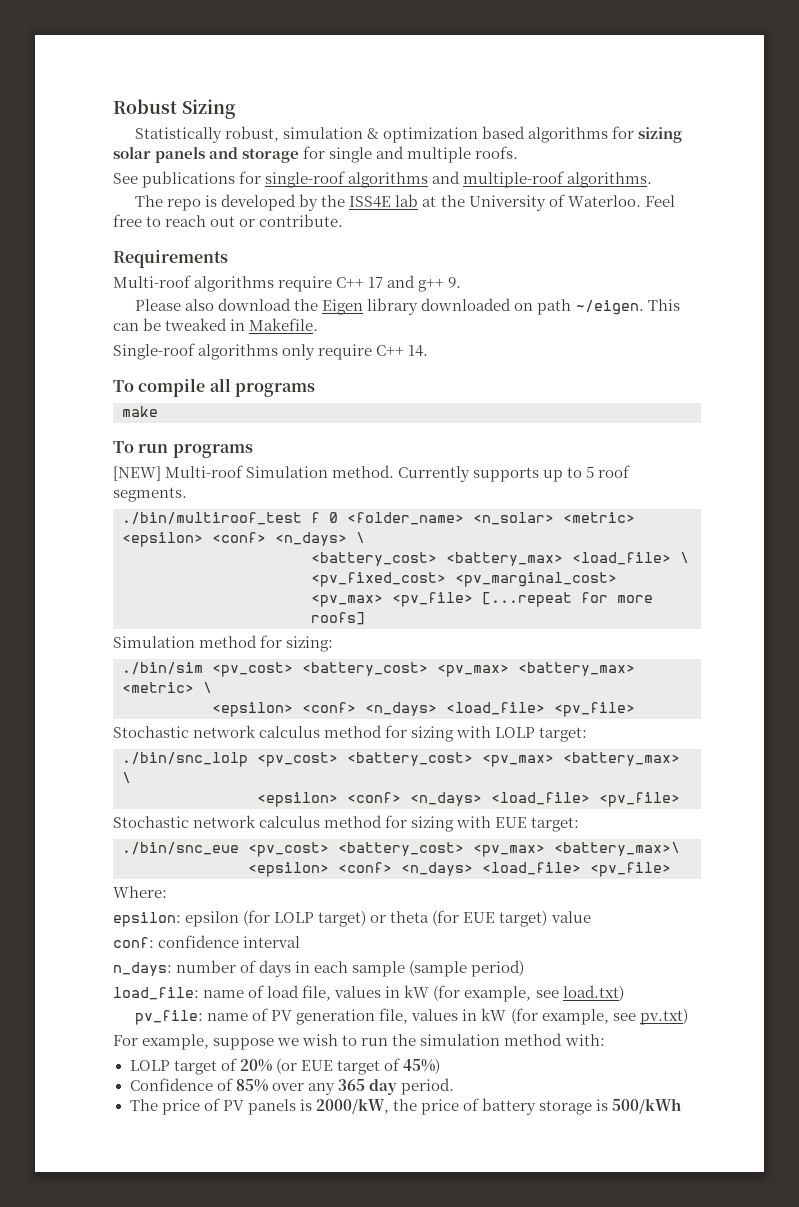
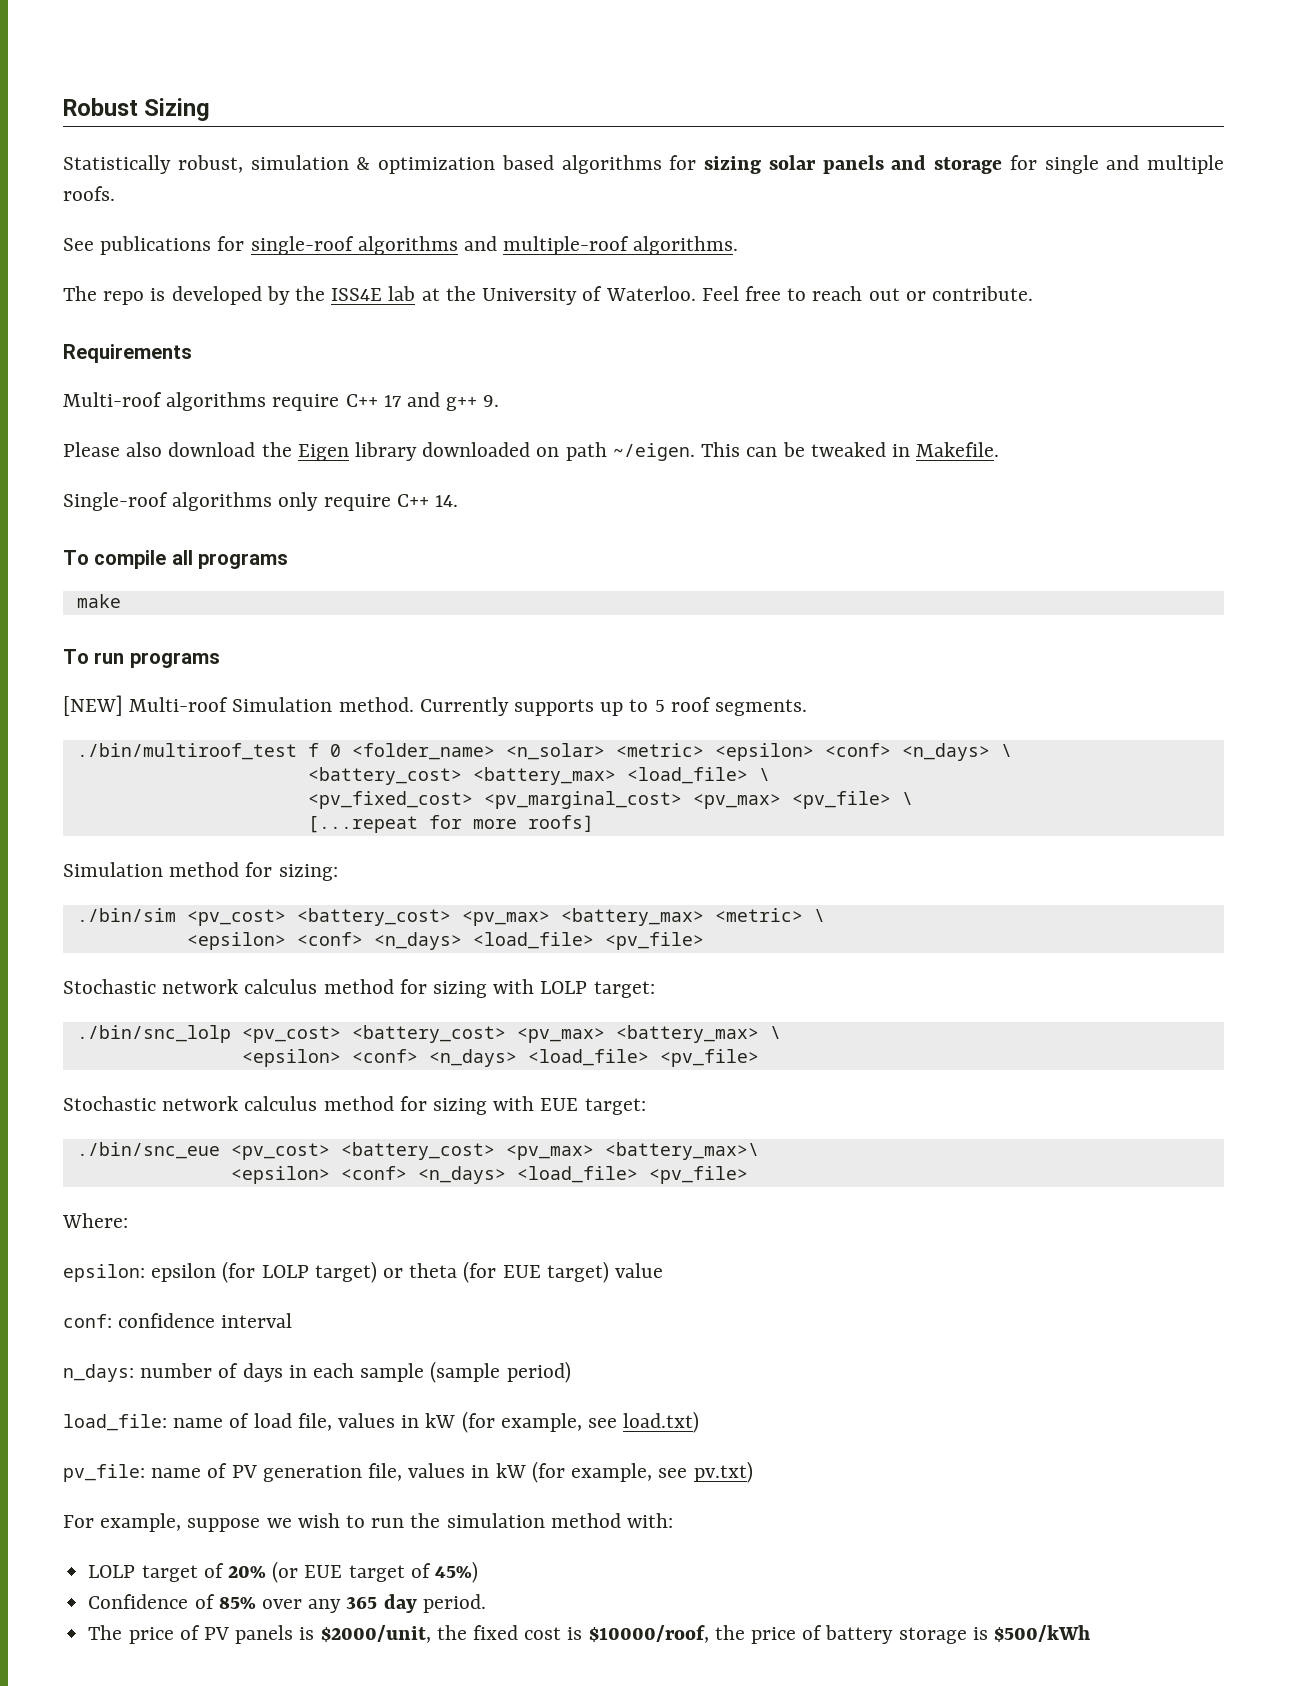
- <pv_fixed_cost> <pv_marginal_cost> <pv_max> <pv_file> [...repeat for more roofs]
+ <pv_fixed_cost> <pv_marginal_cost> <pv_max> <pv_file> \
+ [...repeat for more roofs]
- The price of PV panels is 2000/kW, the price of battery storage is 500/kWh
+ The price of PV panels is $2000/unit, the fixed cost is $10000/roof, the price of battery storage is $500/kWh

